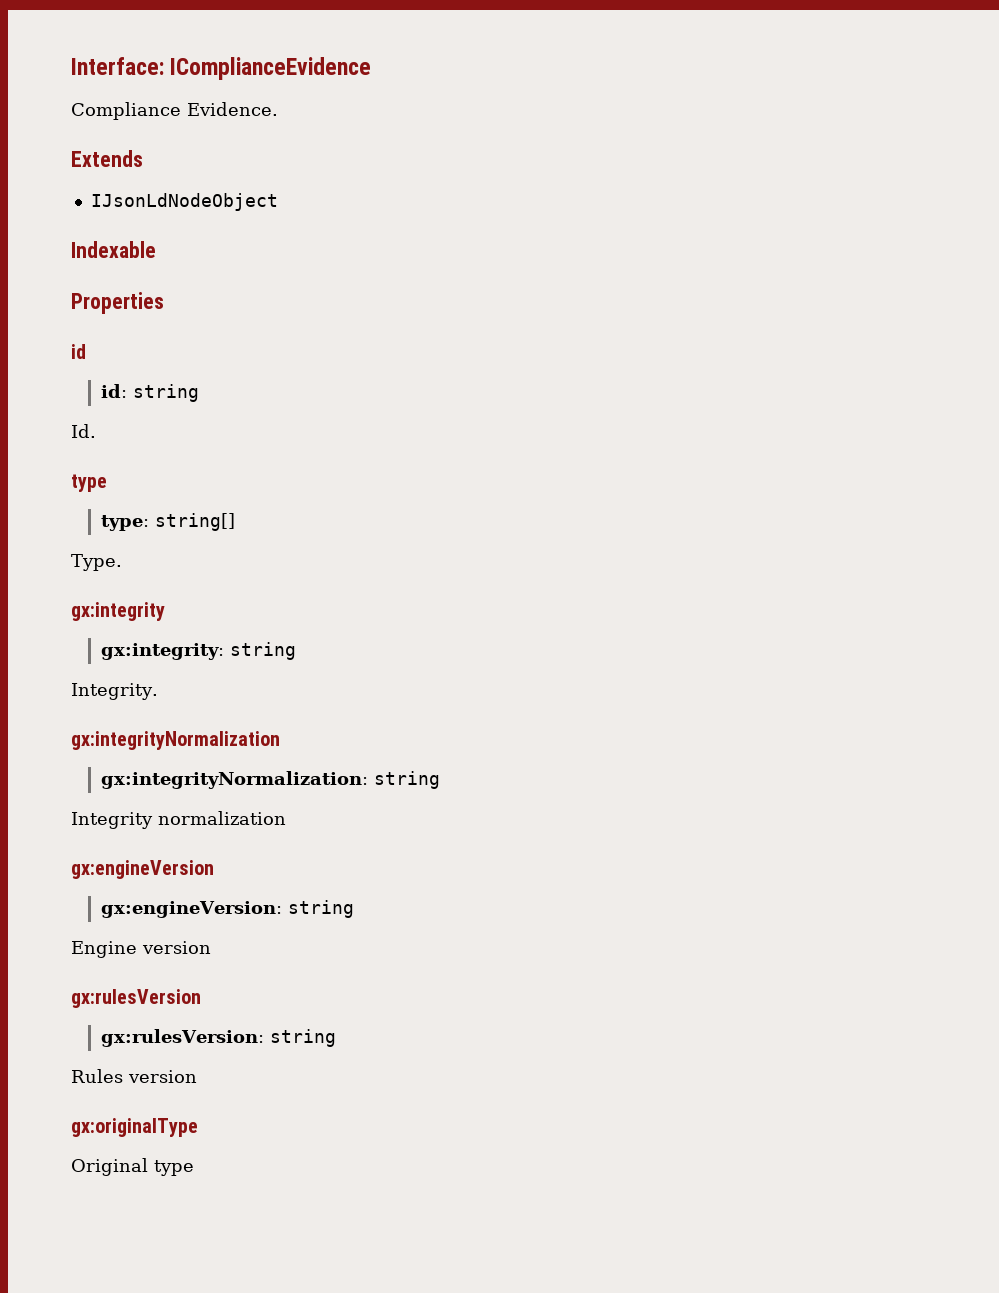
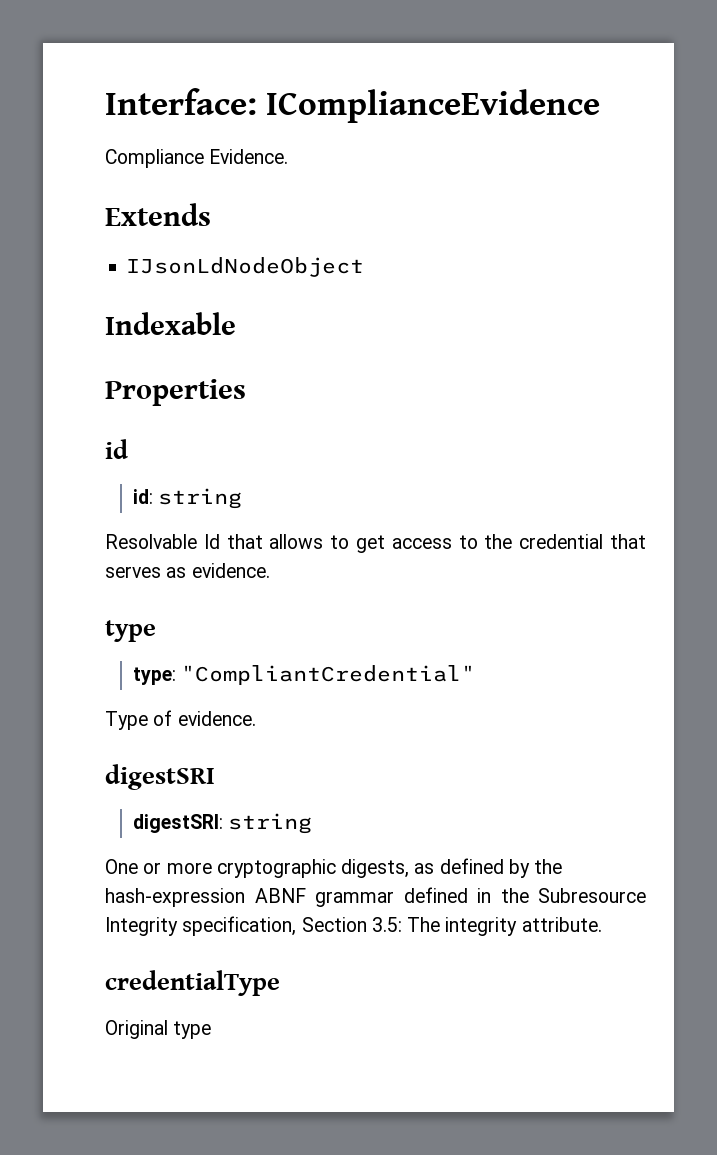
- Id.
+ Resolvable Id that allows to get access to the credential that serves as evidence.
  type
- type: string[]
- Type.
- gx:integrity
- gx:integrity: string
- Integrity.
- gx:integrityNormalization
- gx:integrityNormalization: string
- Integrity normalization
- gx:engineVersion
- gx:engineVersion: string
- Engine version
- gx:rulesVersion
- gx:rulesVersion: string
- Rules version
- gx:originalType
+ type: "CompliantCredential"
+ Type of evidence.
+ digestSRI
+ digestSRI: string
+ One or more cryptographic digests, as defined by the hash-expression ABNF grammar defined in the Subresource Integrity specification, Section 3.5: The integrity attribute.
+ credentialType

